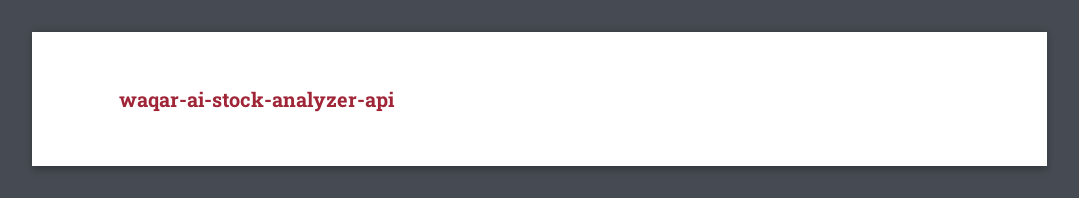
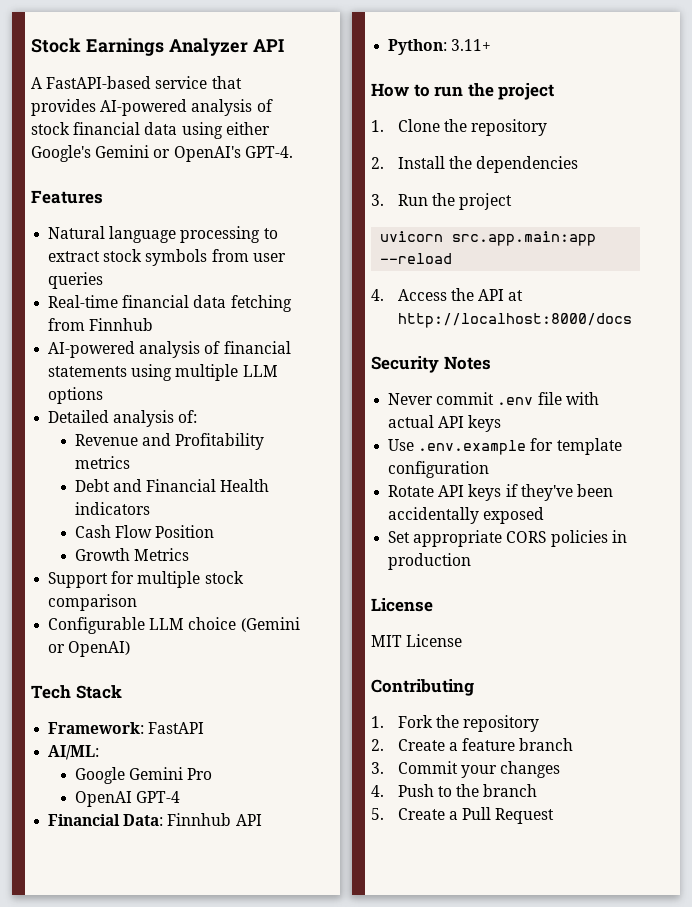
- waqar-ai-stock-analyzer-api
+ Stock Earnings Analyzer API
+ A FastAPI-based service that provides AI-powered analysis of stock financial data using either Google's Gemini or OpenAI's GPT-4.
+ Features
+ Natural language processing to extract stock symbols from user queries
+ Real-time financial data fetching from Finnhub
+ AI-powered analysis of financial statements using multiple LLM options
+ Detailed analysis of:
+ Revenue and Profitability metrics
+ Debt and Financial Health indicators
+ Cash Flow Position
+ Growth Metrics
+ Support for multiple stock comparison
+ Configurable LLM choice (Gemini or OpenAI)
+ Tech Stack
+ Framework: FastAPI
+ AI/ML:
+ Google Gemini Pro
+ OpenAI GPT-4
+ Financial Data: Finnhub API
+ Python: 3.11+
+ How to run the project
+ 1. Clone the repository
+ 2. Install the dependencies
+ 3. Run the project
+ uvicorn src.app.main:app --reload
+ 4. Access the API at http://localhost:8000/docs
+ Security Notes
+ Never commit .env file with actual API keys
+ Use .env.example for template configuration
+ Rotate API keys if they've been accidentally exposed
+ Set appropriate CORS policies in production
+ License
+ MIT License
+ Contributing
+ 1. Fork the repository
+ 2. Create a feature branch
+ 3. Commit your changes
+ 4. Push to the branch
+ 5. Create a Pull Request

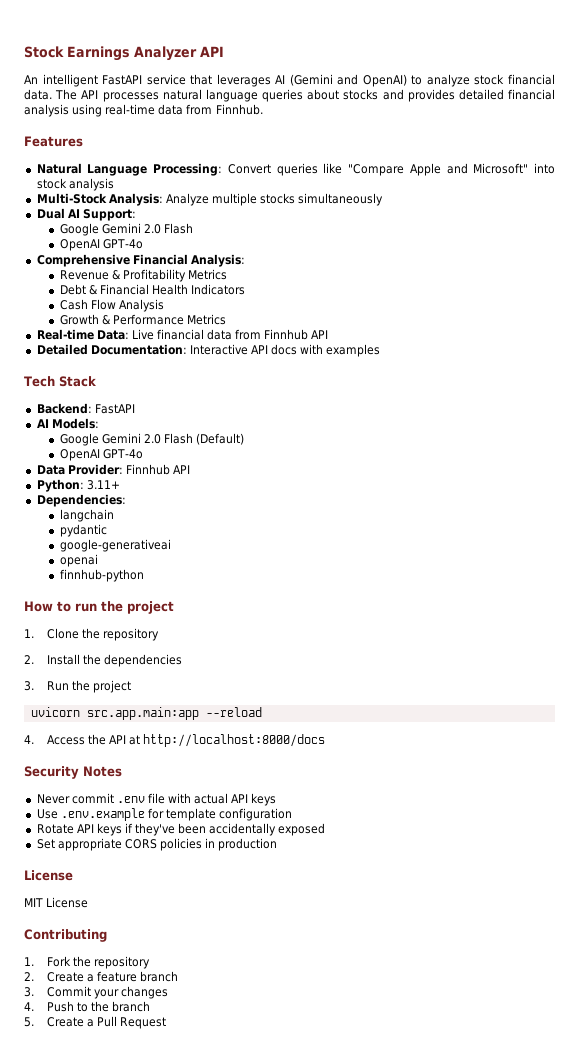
- A FastAPI-based service that provides AI-powered analysis of stock financial data using either Google's Gemini or OpenAI's GPT-4.
+ An intelligent FastAPI service that leverages AI (Gemini and OpenAI) to analyze stock financial data. The API processes natural language queries about stocks and provides detailed financial analysis using real-time data from Finnhub.
  Features
- Natural language processing to extract stock symbols from user queries
- Real-time financial data fetching from Finnhub
- AI-powered analysis of financial statements using multiple LLM options
- Detailed analysis of:
- Revenue and Profitability metrics
+ Natural Language Processing: Convert queries like "Compare Apple and Microsoft" into stock analysis
+ Multi-Stock Analysis: Analyze multiple stocks simultaneously
+ Dual AI Support:
+ Google Gemini 2.0 Flash
+ OpenAI GPT-4o
+ Comprehensive Financial Analysis:
+ Revenue & Profitability Metrics
- Debt and Financial Health indicators
+ Debt & Financial Health Indicators
- Cash Flow Position
+ Cash Flow Analysis
- Growth Metrics
- Support for multiple stock comparison
- Configurable LLM choice (Gemini or OpenAI)
+ Growth & Performance Metrics
+ Real-time Data: Live financial data from Finnhub API
+ Detailed Documentation: Interactive API docs with examples
- Framework: FastAPI
+ Backend: FastAPI
- AI/ML:
- Google Gemini Pro
- OpenAI GPT-4
- Financial Data: Finnhub API
+ AI Models:
+ Google Gemini 2.0 Flash (Default)
+ OpenAI GPT-4o
+ Data Provider: Finnhub API
  Python: 3.11+
+ Dependencies:
+ langchain
+ pydantic
+ google-generativeai
+ openai
+ finnhub-python

